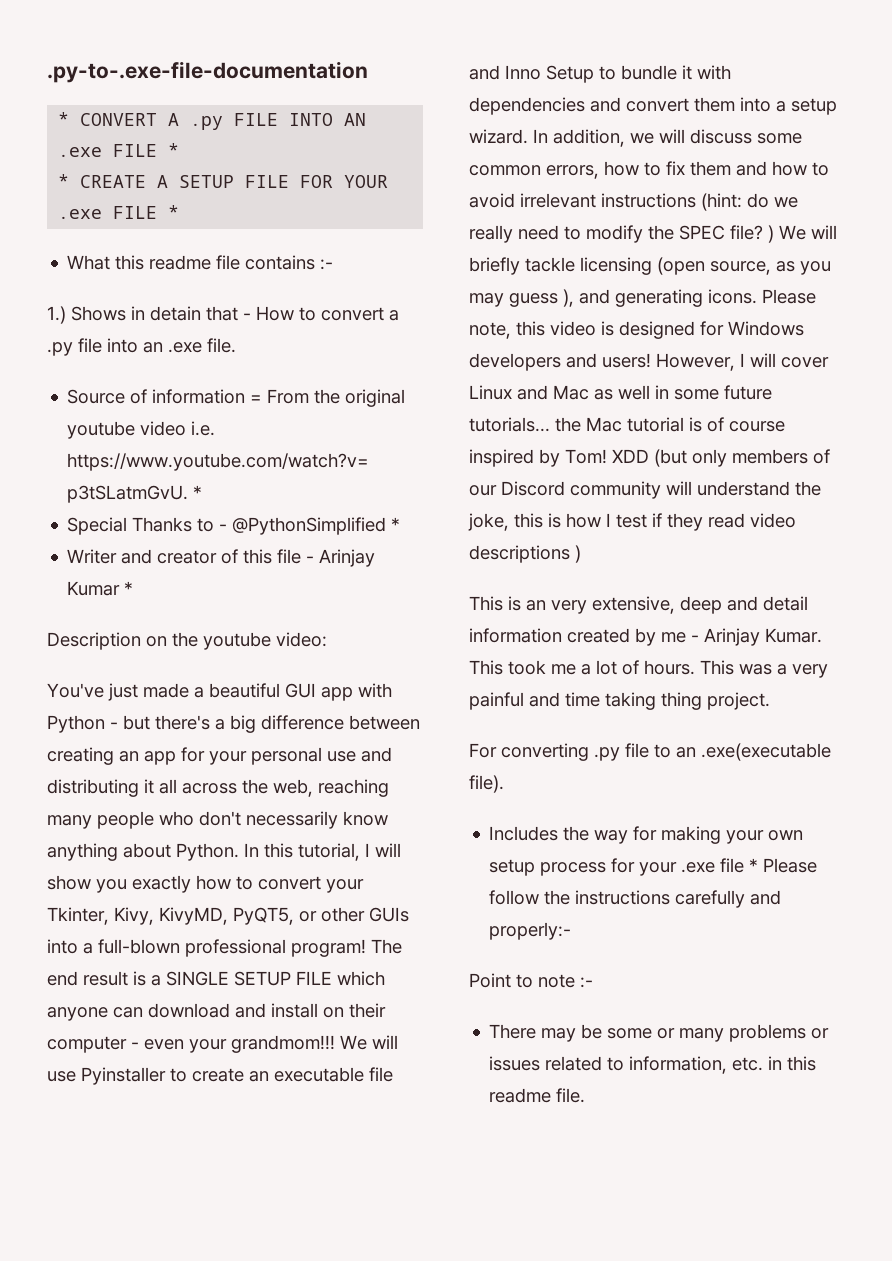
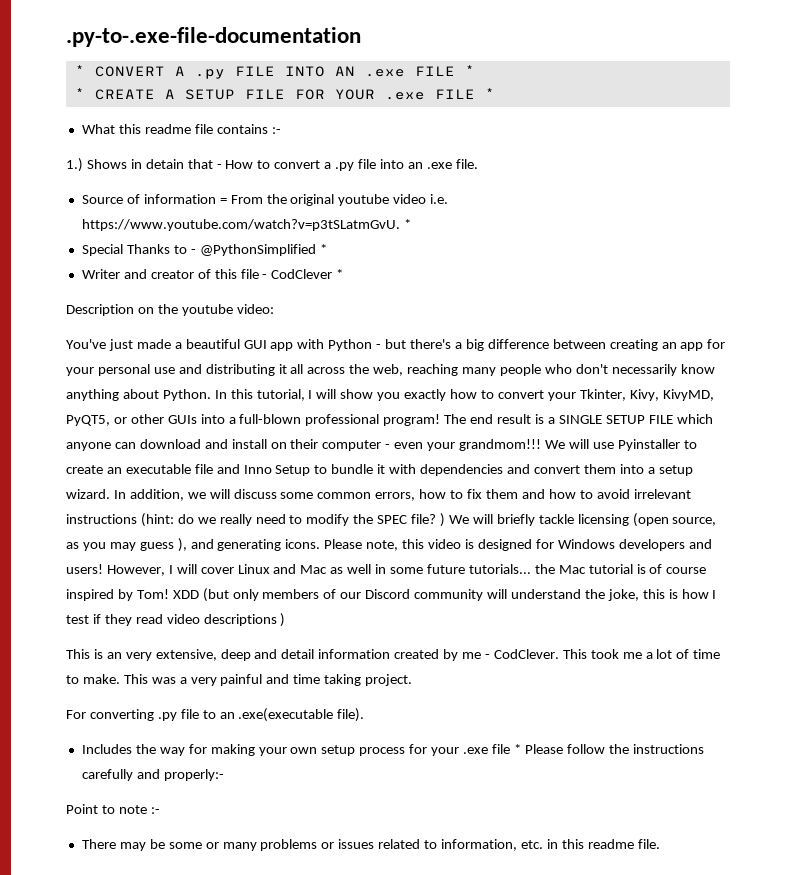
- Writer and creator of this file - Arinjay Kumar *
+ Writer and creator of this file - CodClever *
- This is an very extensive, deep and detail information created by me - Arinjay Kumar.
+ This is an very extensive, deep and detail information created by me - CodClever.
- This took me a lot of hours.
+ This took me a lot of time to make.
- This was a very painful and time taking thing project.
+ This was a very painful and time taking project.

